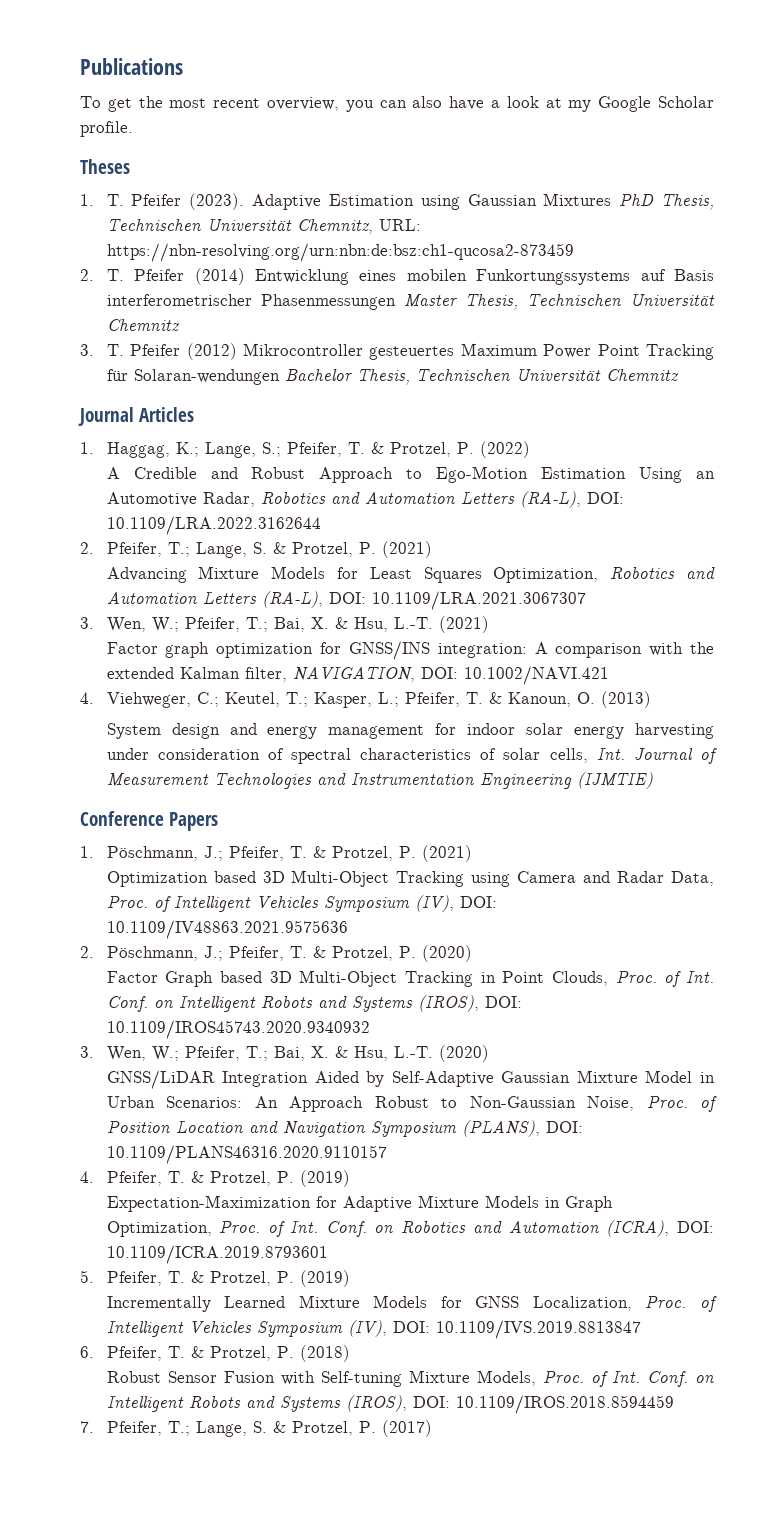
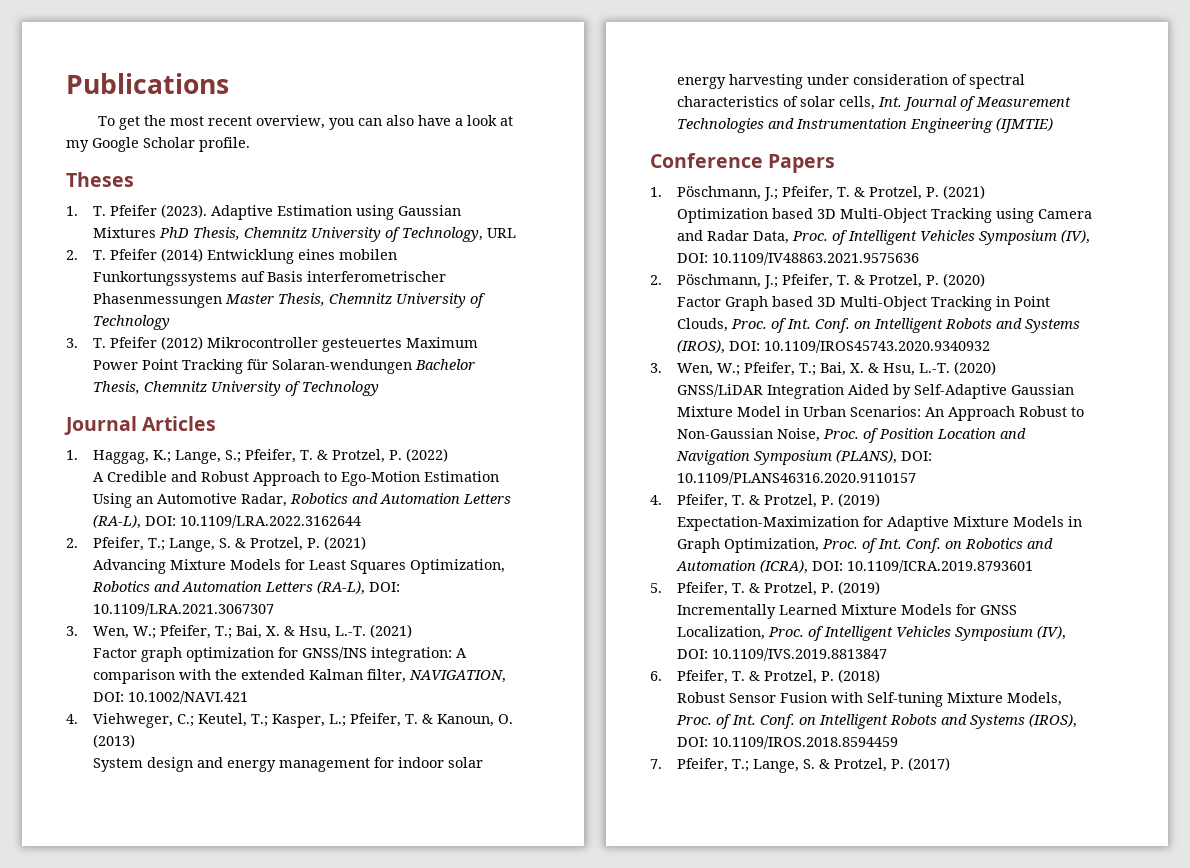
- Adaptive Estimation using Gaussian Mixtures PhD Thesis, Technischen Universität Chemnitz, URL: https://nbn-resolving.org/urn:nbn:de:bsz:ch1-qucosa2-873459
+ Adaptive Estimation using Gaussian Mixtures PhD Thesis, Chemnitz University of Technology, URL
- 2. T. Pfeifer (2014) Entwicklung eines mobilen Funkortungssystems auf Basis interferometrischer Phasenmessungen Master Thesis, Technischen Universität Chemnitz
+ 2. T. Pfeifer (2014) Entwicklung eines mobilen Funkortungssystems auf Basis interferometrischer Phasenmessungen Master Thesis, Chemnitz University of Technology
- 3. T. Pfeifer (2012) Mikrocontroller gesteuertes Maximum Power Point Tracking für Solaran-wendungen Bachelor Thesis, Technischen Universität Chemnitz
+ 3. T. Pfeifer (2012) Mikrocontroller gesteuertes Maximum Power Point Tracking für Solaran-wendungen Bachelor Thesis, Chemnitz University of Technology

